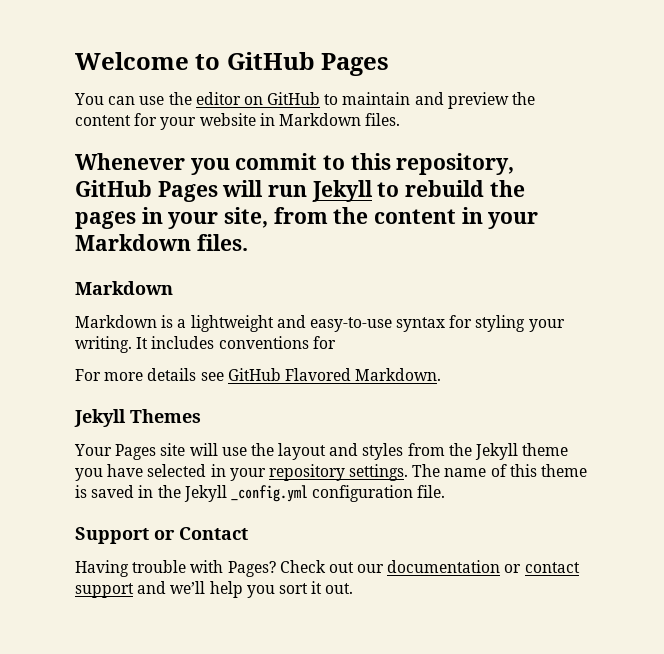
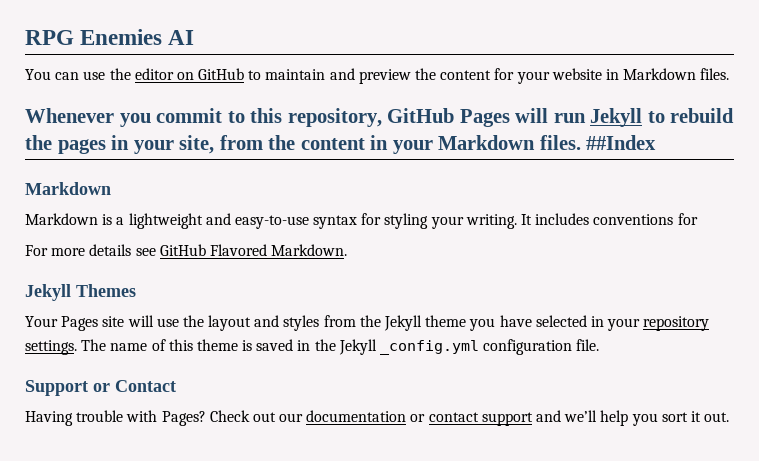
- Welcome to GitHub Pages
+ RPG Enemies AI
+ ##Index

